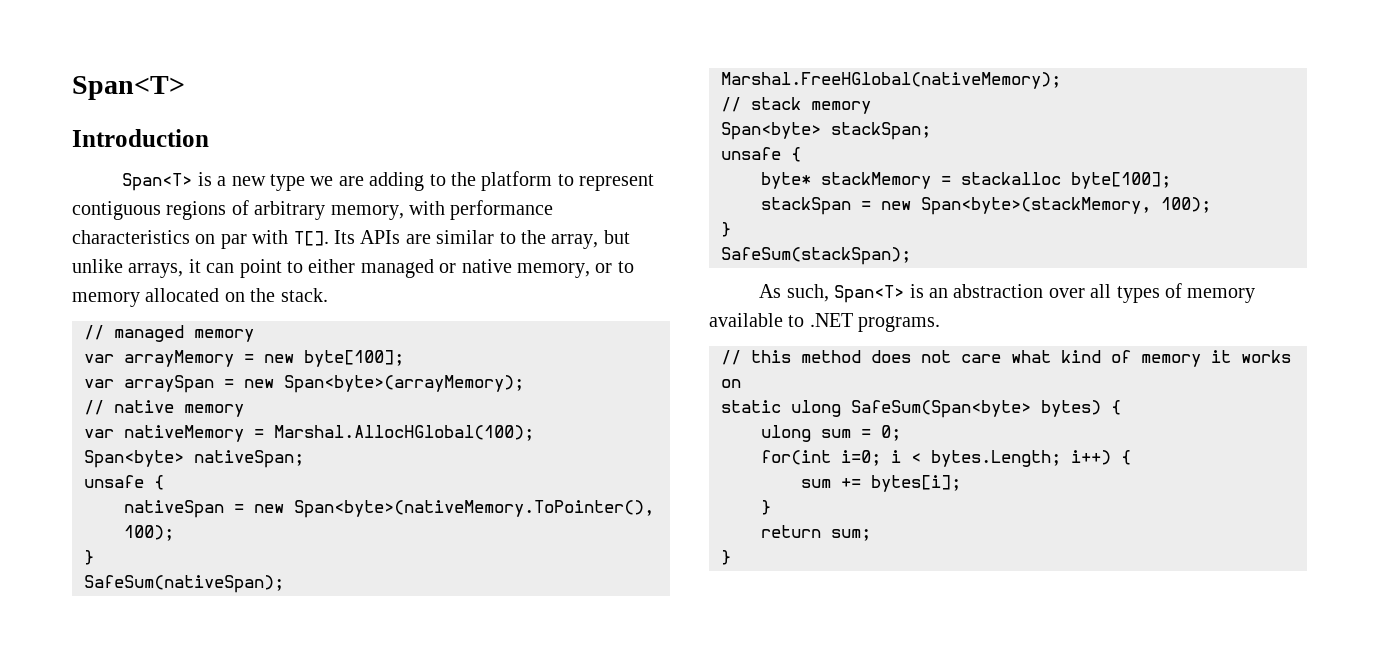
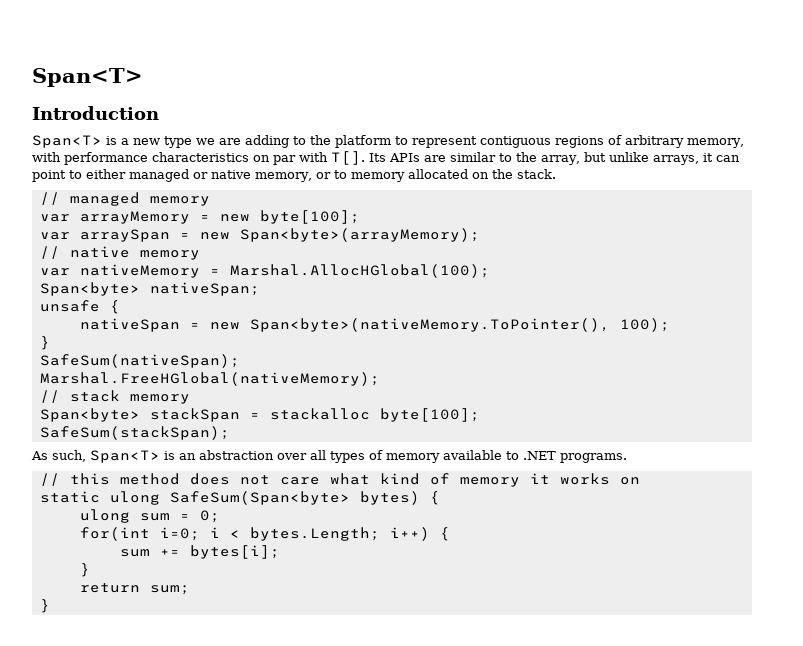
- Span<byte> stackSpan;
- unsafe {
- byte* stackMemory = stackalloc byte[100];
- stackSpan = new Span<byte>(stackMemory, 100);
- }
+ Span<byte> stackSpan = stackalloc byte[100];

